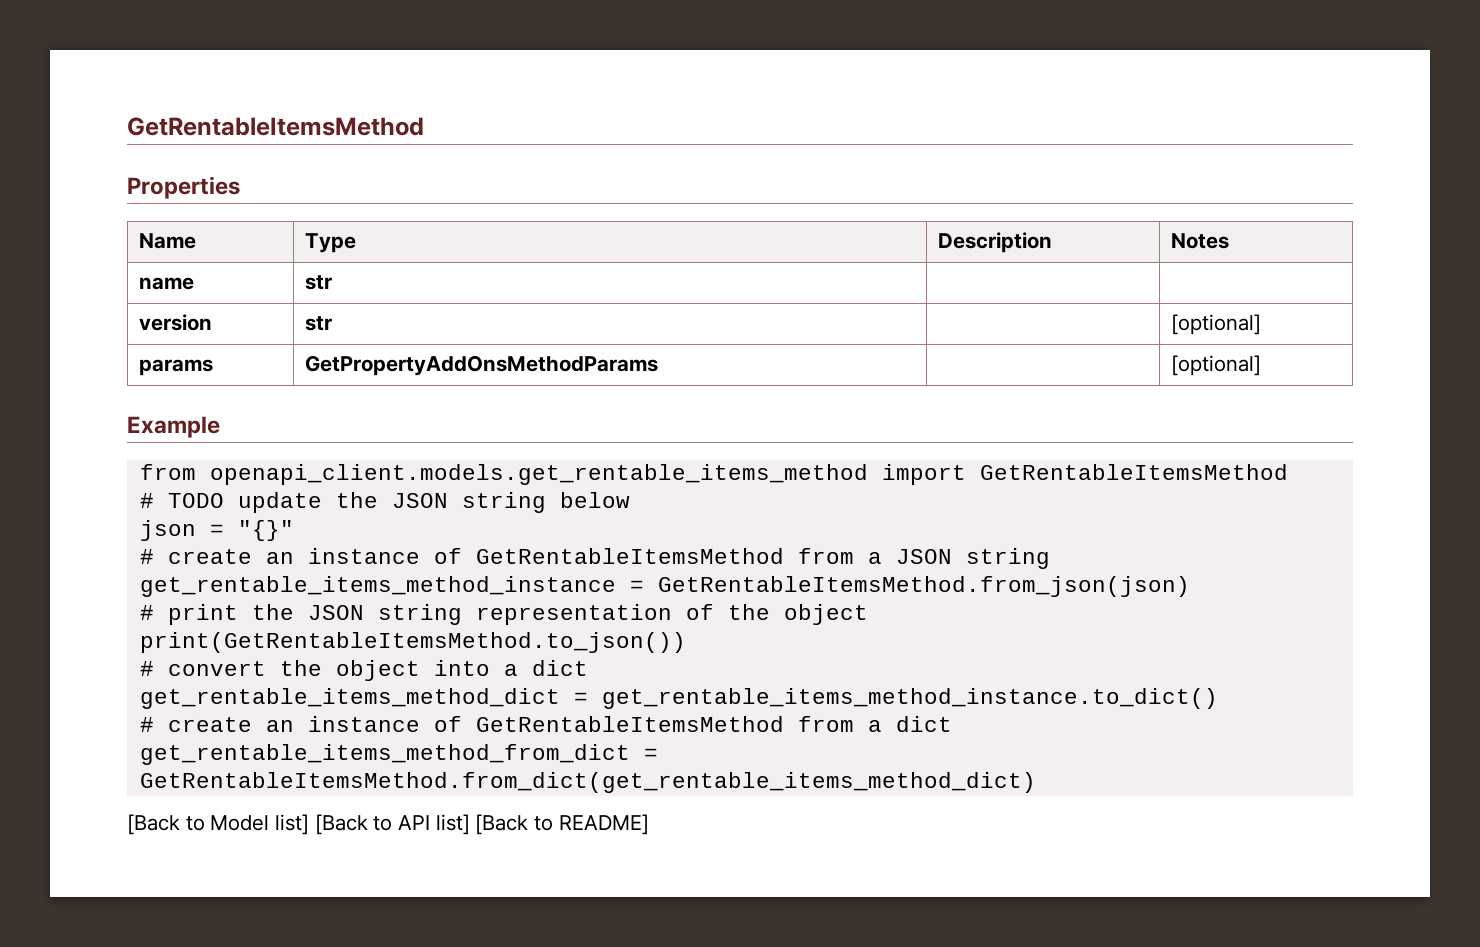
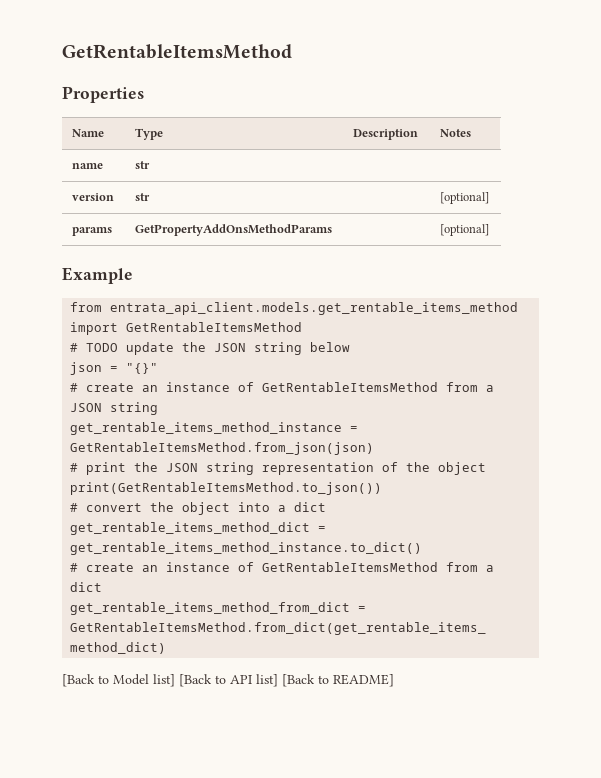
- from openapi_client.models.get_rentable_items_method import GetRentableItemsMethod
+ from entrata_api_client.models.get_rentable_items_method import GetRentableItemsMethod

